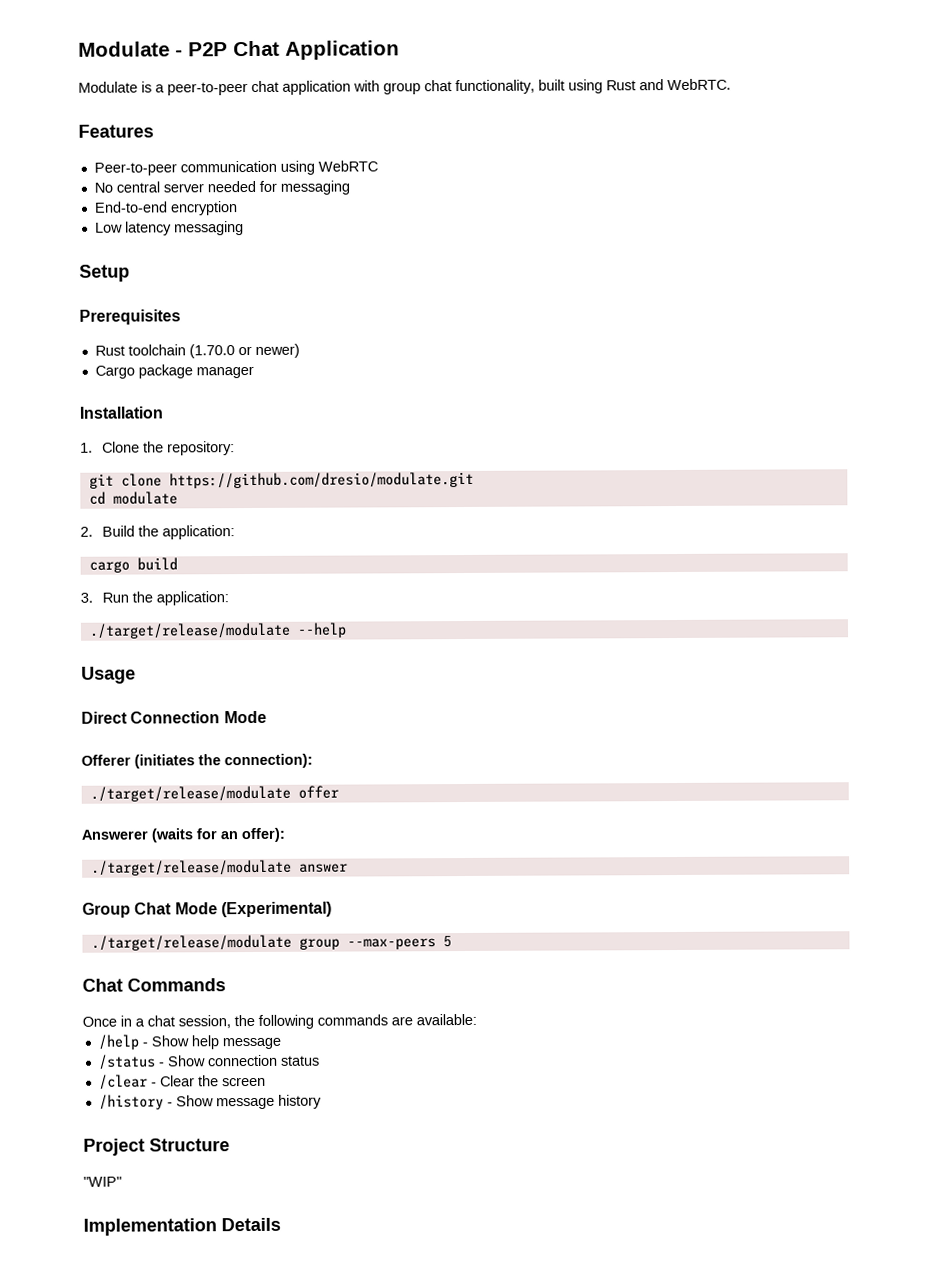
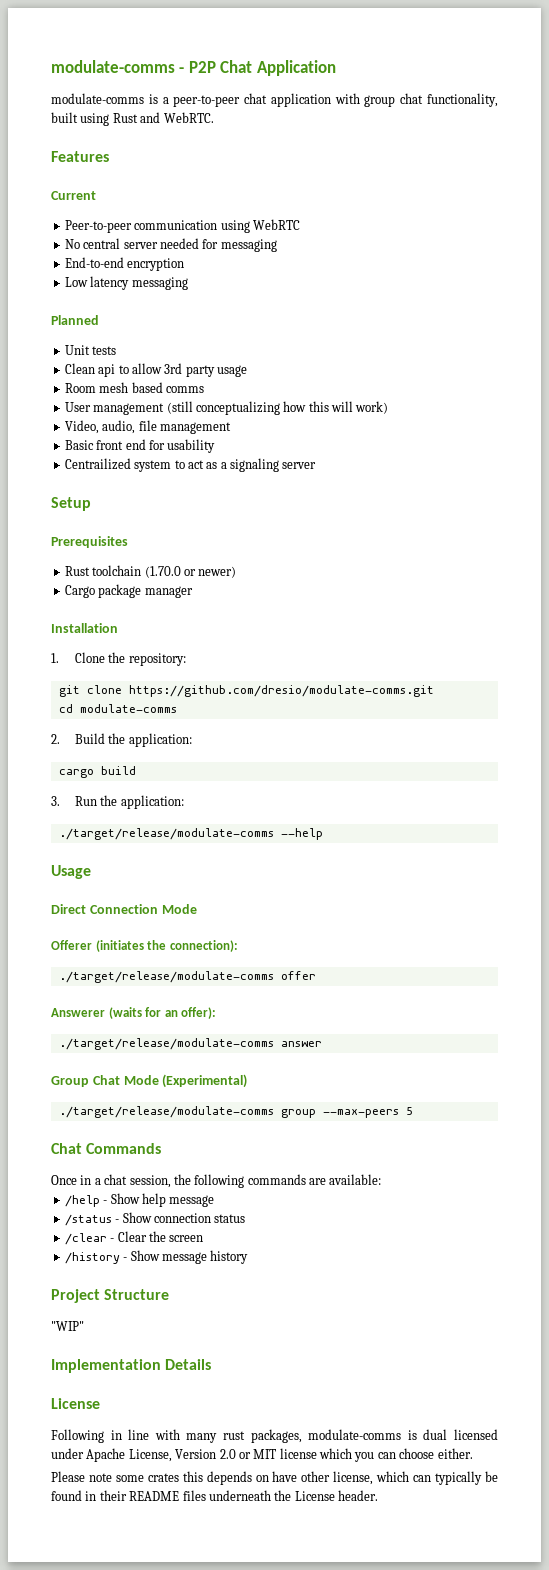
- Modulate - P2P Chat Application
+ modulate-comms - P2P Chat Application
- Modulate is a peer-to-peer chat application with group chat functionality, built using Rust and WebRTC.
+ modulate-comms is a peer-to-peer chat application with group chat functionality, built using Rust and WebRTC.
+ Current
+ Planned
+ Unit tests
+ Clean api to allow 3rd party usage
+ Room mesh based comms
+ User management (still conceptualizing how this will work)
+ Video, audio, file management
+ Basic front end for usability
+ Centrailized system to act as a signaling server
- git clone https://github.com/dresio/modulate.git
+ git clone https://github.com/dresio/modulate-comms.git
- cd modulate
+ cd modulate-comms
- ./target/release/modulate --help
+ ./target/release/modulate-comms --help
- ./target/release/modulate offer
+ ./target/release/modulate-comms offer
- ./target/release/modulate answer
+ ./target/release/modulate-comms answer
- ./target/release/modulate group --max-peers 5
+ ./target/release/modulate-comms group --max-peers 5
  Implementation Details
+ License
+ Following in line with many rust packages, modulate-comms is dual licensed under Apache License, Version 2.0 or MIT license which you can choose either.
+ Please note some crates this depends on have other license, which can typically be found in their README files underneath the License header.

